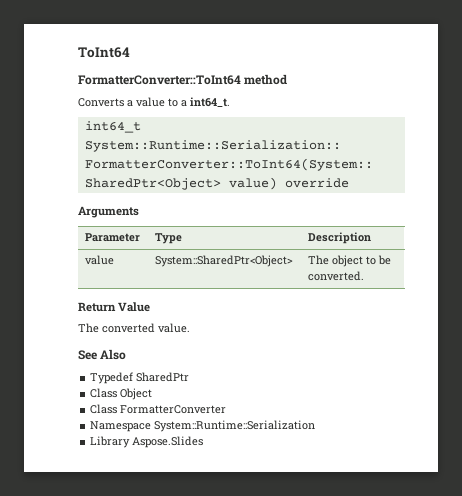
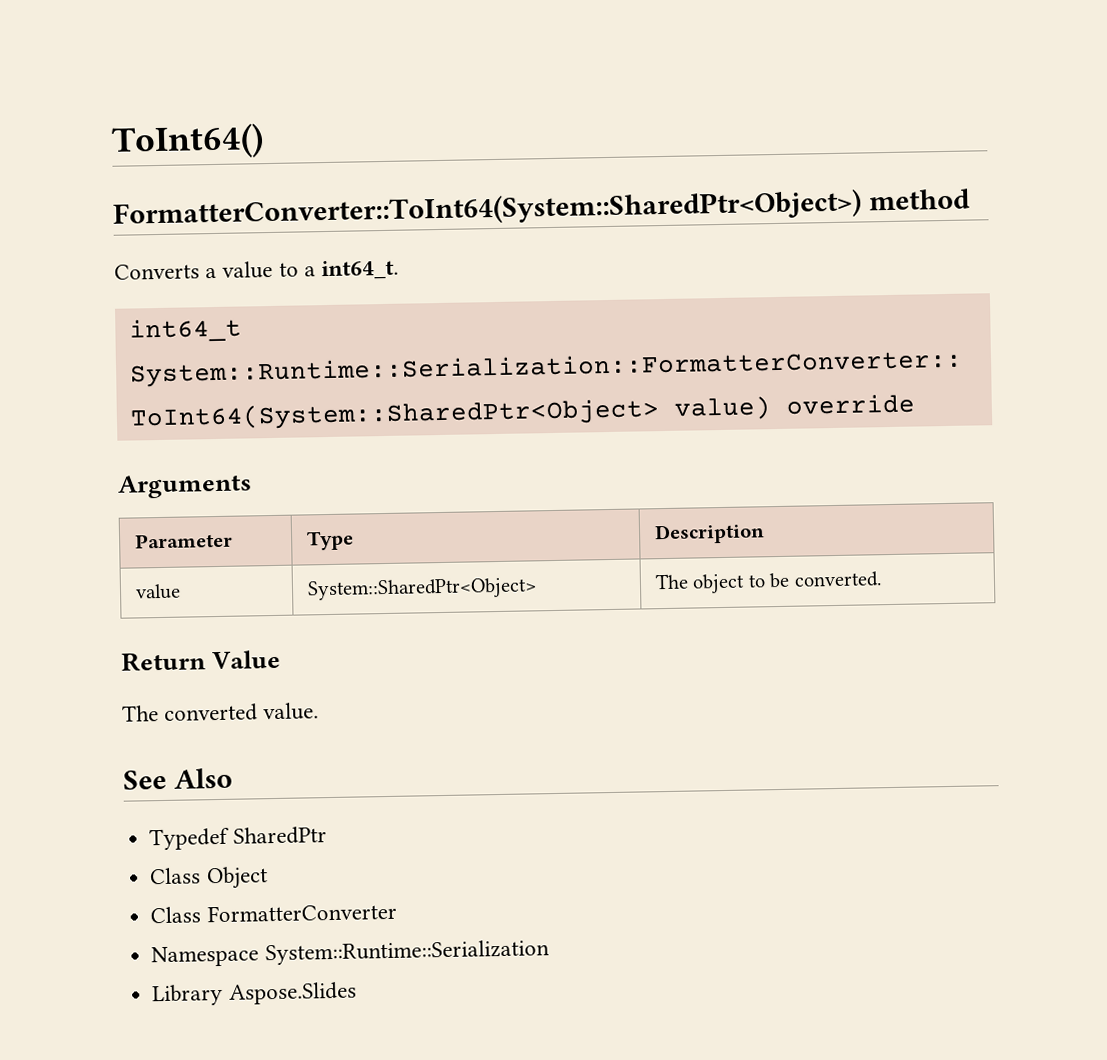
- ToInt64
- FormatterConverter::ToInt64 method
+ ToInt64()
+ FormatterConverter::ToInt64(System::SharedPtr<Object>) method

